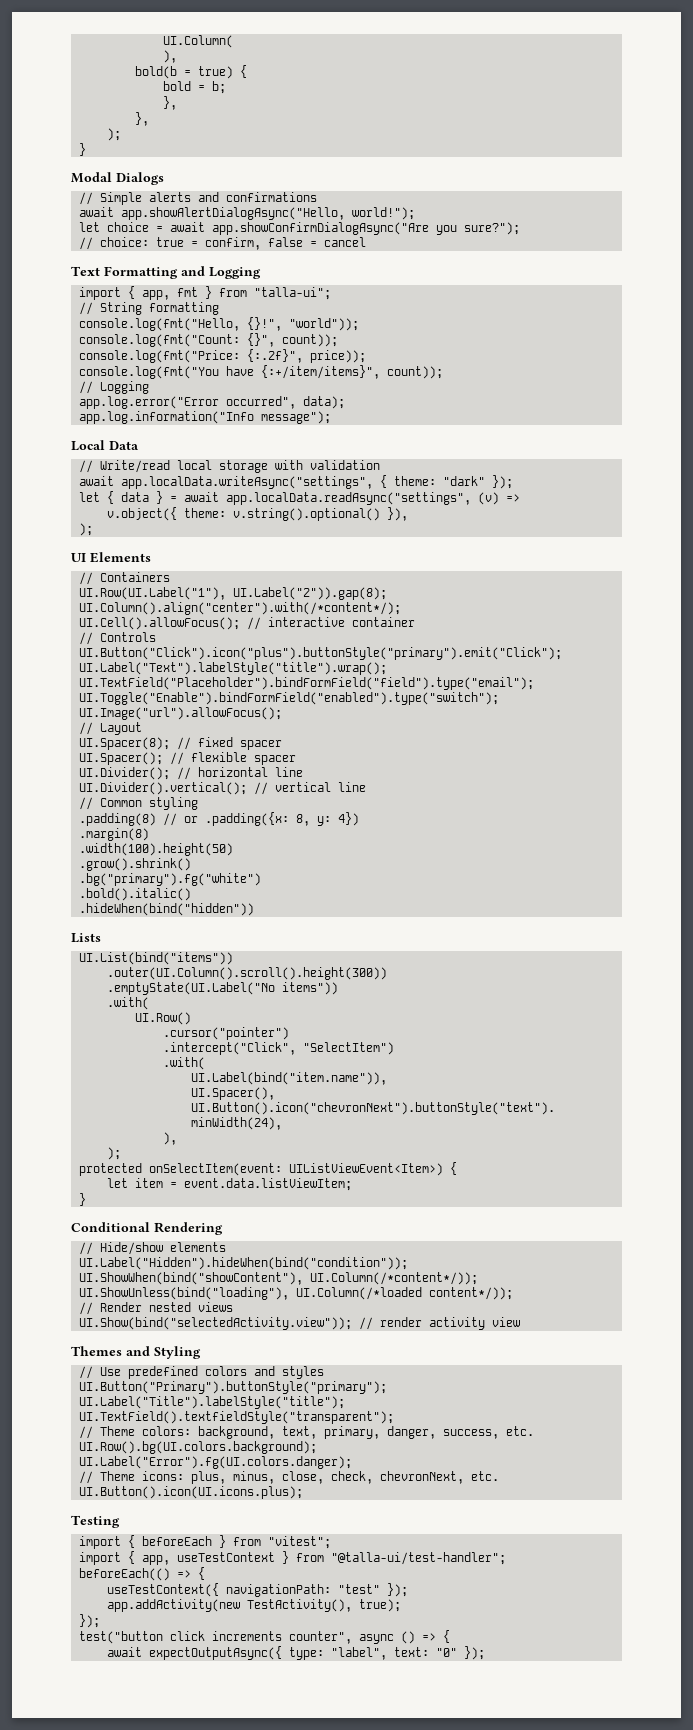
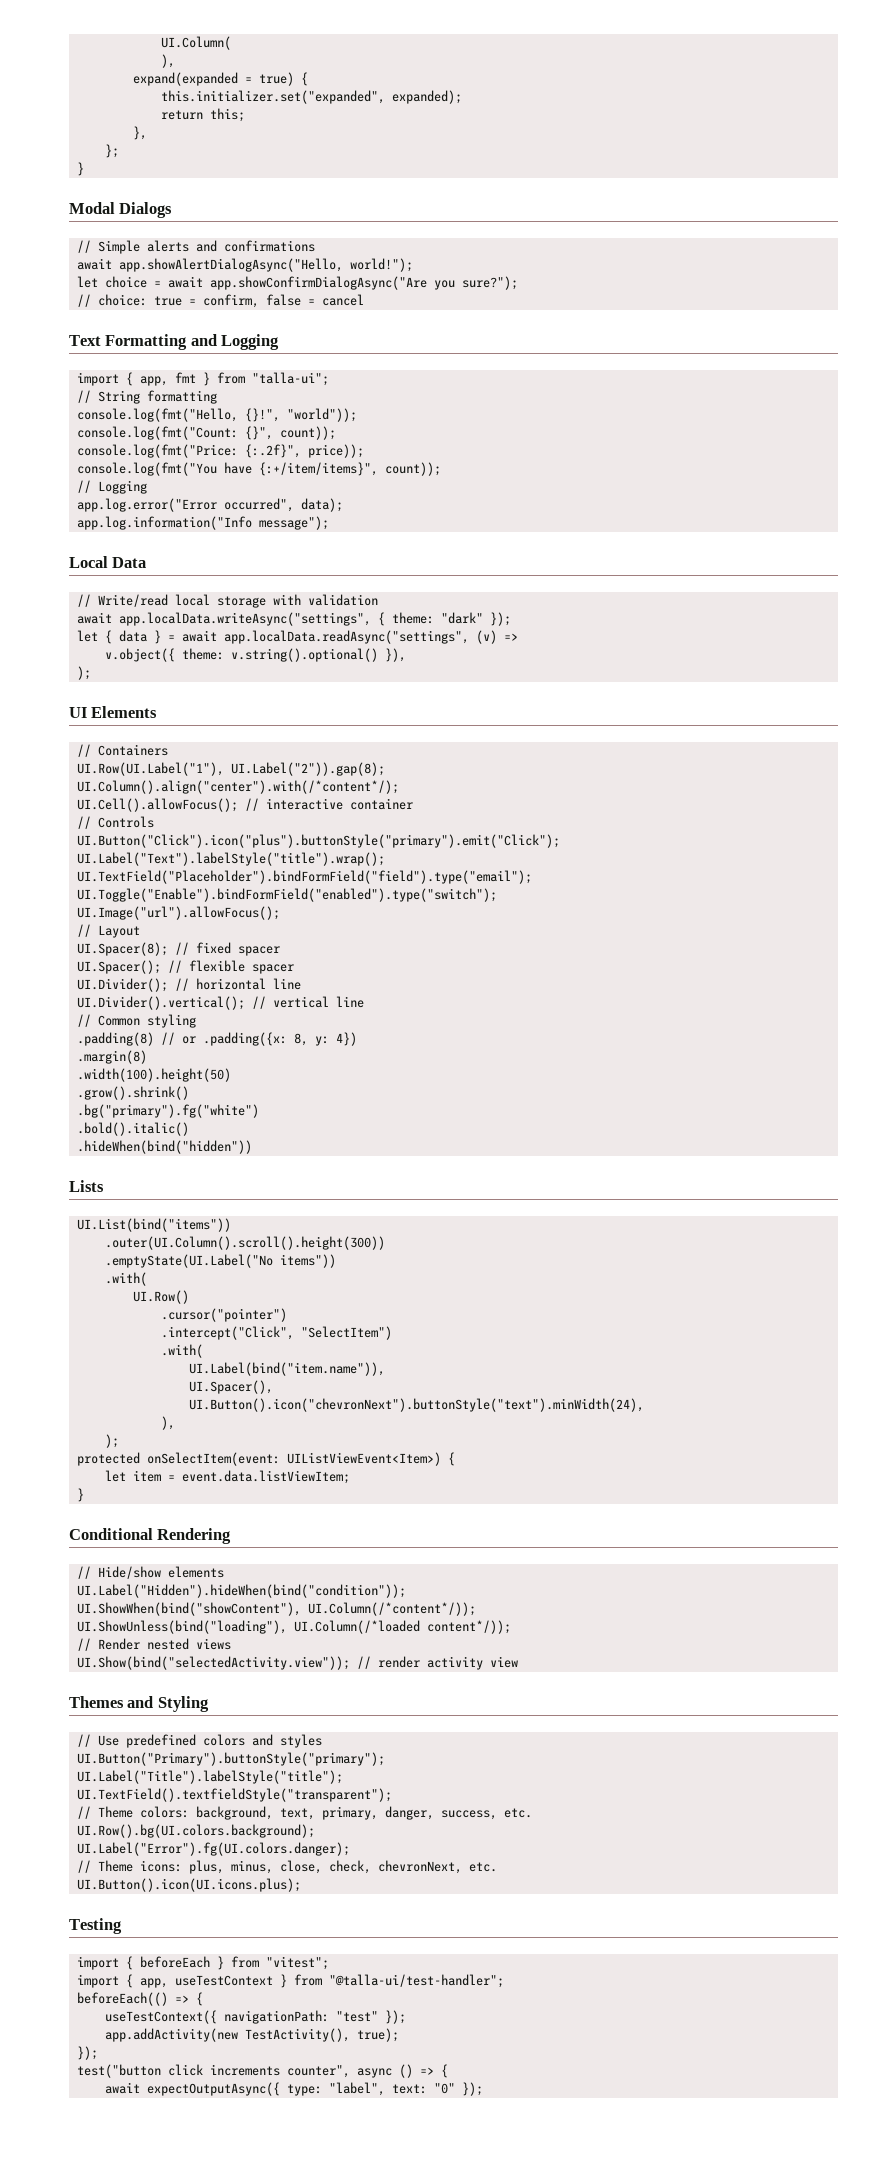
- bold(b = true) {
+ expand(expanded = true) {
- bold = b;
+ this.initializer.set("expanded", expanded);
+ return this;
  },
- },
- );
+ };

